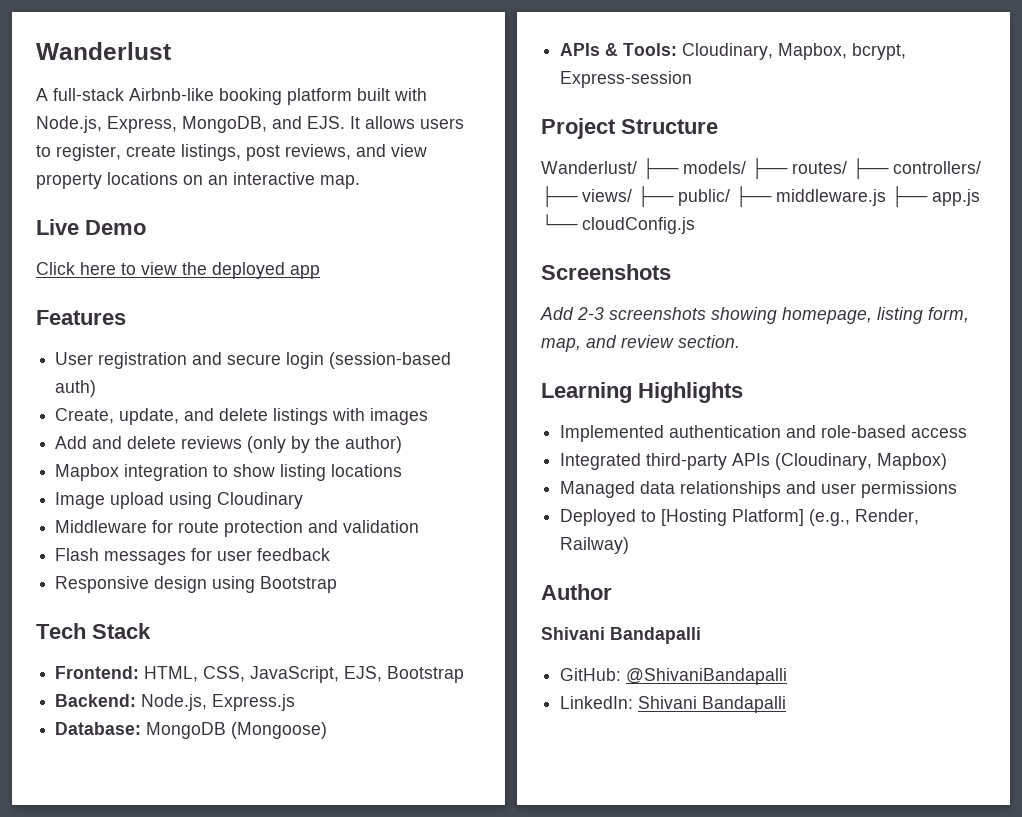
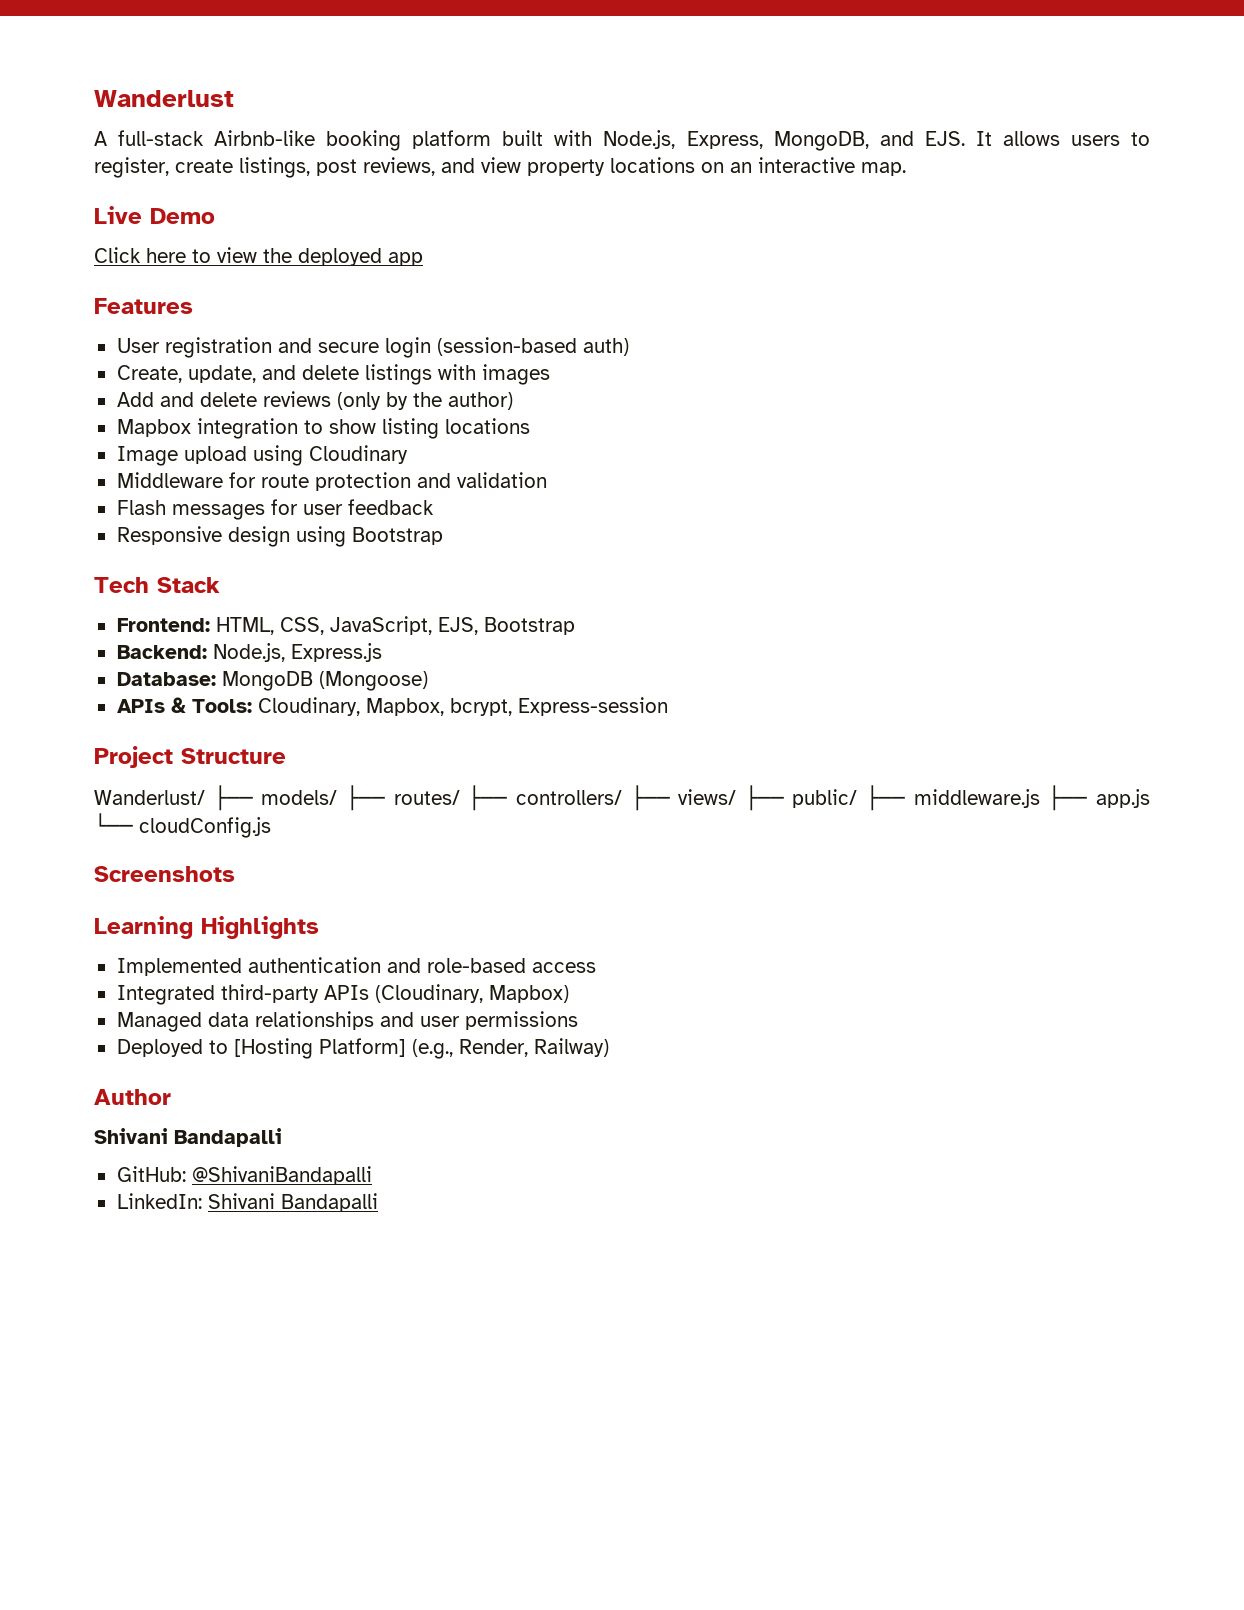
- Add 2-3 screenshots showing homepage, listing form, map, and review section.

